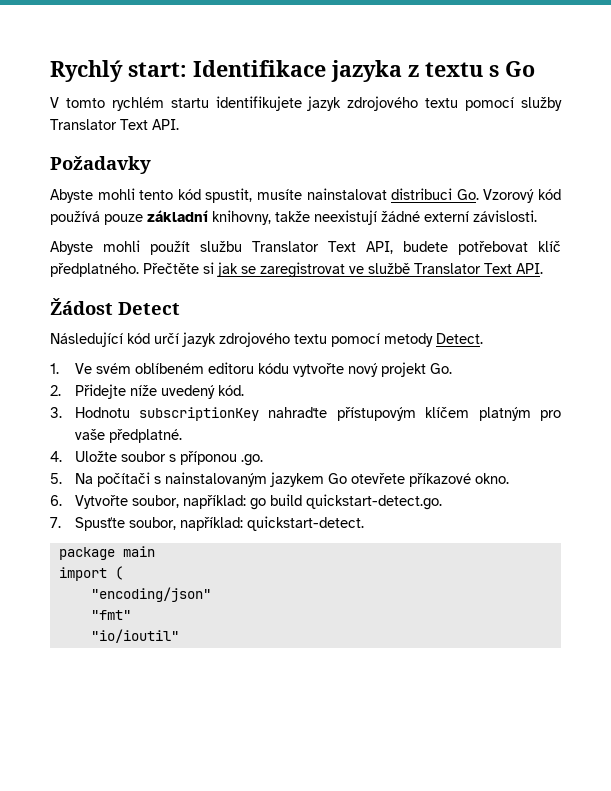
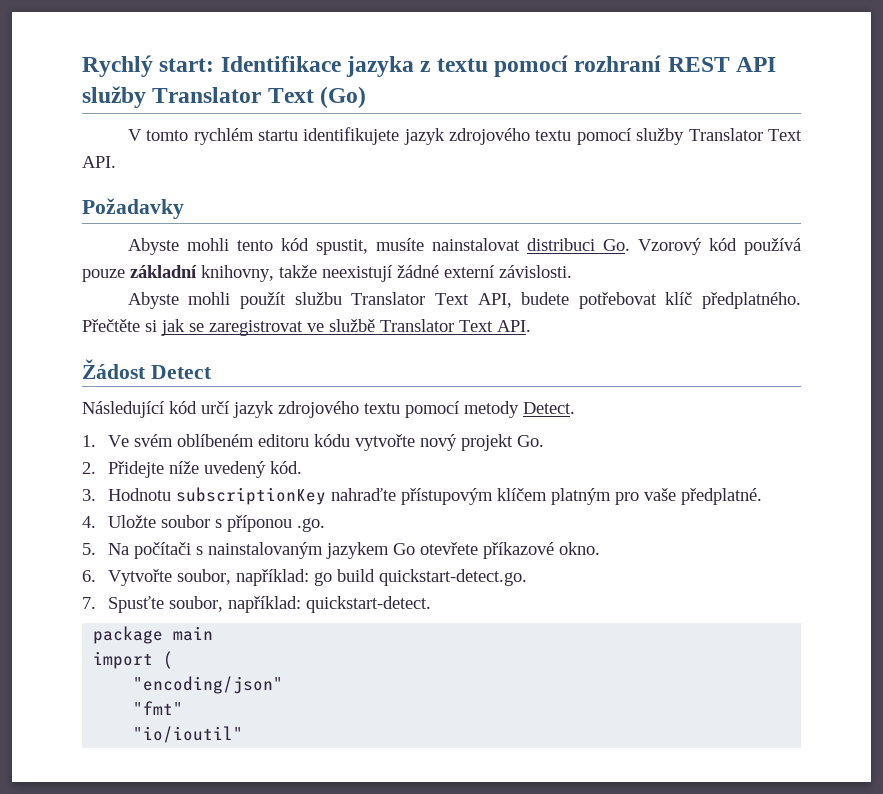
- Rychlý start: Identifikace jazyka z textu s Go
+ Rychlý start: Identifikace jazyka z textu pomocí rozhraní REST API služby Translator Text (Go)

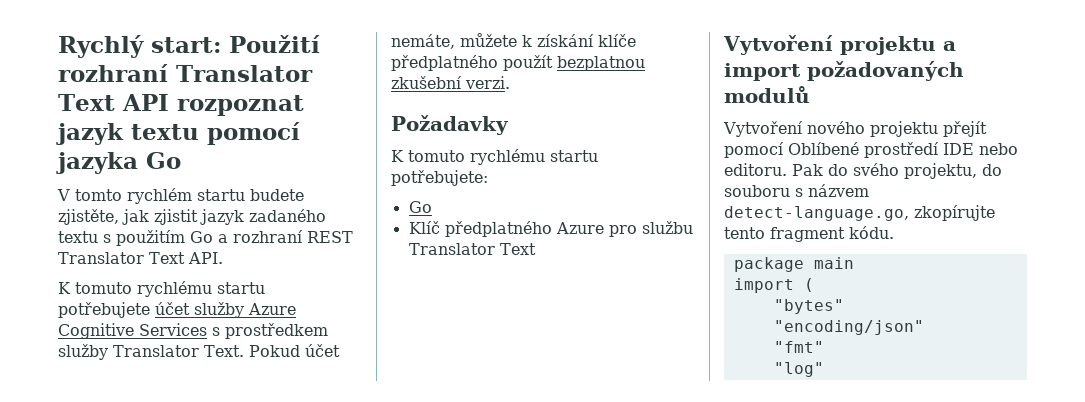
- Rychlý start: Identifikace jazyka z textu pomocí rozhraní REST API služby Translator Text (Go)
- V tomto rychlém startu identifikujete jazyk zdrojového textu pomocí služby Translator Text API.
+ Rychlý start: Použití rozhraní Translator Text API rozpoznat jazyk textu pomocí jazyka Go
+ V tomto rychlém startu budete zjistěte, jak zjistit jazyk zadaného textu s použitím Go a rozhraní REST Translator Text API.
+ K tomuto rychlému startu potřebujete účet služby Azure Cognitive Services s prostředkem služby Translator Text. Pokud účet nemáte, můžete k získání klíče předplatného použít bezplatnou zkušební verzi.
  Požadavky
- Abyste mohli tento kód spustit, musíte nainstalovat distribuci Go. Vzorový kód používá pouze základní knihovny, takže neexistují žádné externí závislosti.
- Abyste mohli použít službu Translator Text API, budete potřebovat klíč předplatného. Přečtěte si jak se zaregistrovat ve službě Translator Text API.
- Žádost Detect
- Následující kód určí jazyk zdrojového textu pomocí metody Detect.
- 1. Ve svém oblíbeném editoru kódu vytvořte nový projekt Go.
- 2. Přidejte níže uvedený kód.
- 3. Hodnotu subscriptionKey nahraďte přístupovým klíčem platným pro vaše předplatné.
- 4. Uložte soubor s příponou .go.
- 5. Na počítači s nainstalovaným jazykem Go otevřete příkazové okno.
- 6. Vytvořte soubor, například: go build quickstart-detect.go.
- 7. Spusťte soubor, například: quickstart-detect.
+ K tomuto rychlému startu potřebujete:
+ Go
+ Klíč předplatného Azure pro službu Translator Text
+ Vytvoření projektu a import požadovaných modulů
+ Vytvoření nového projektu přejít pomocí Oblíbené prostředí IDE nebo editoru. Pak do svého projektu, do souboru s názvem detect-language.go, zkopírujte tento fragment kódu.
+ "bytes"
- "io/ioutil"
+ "log"

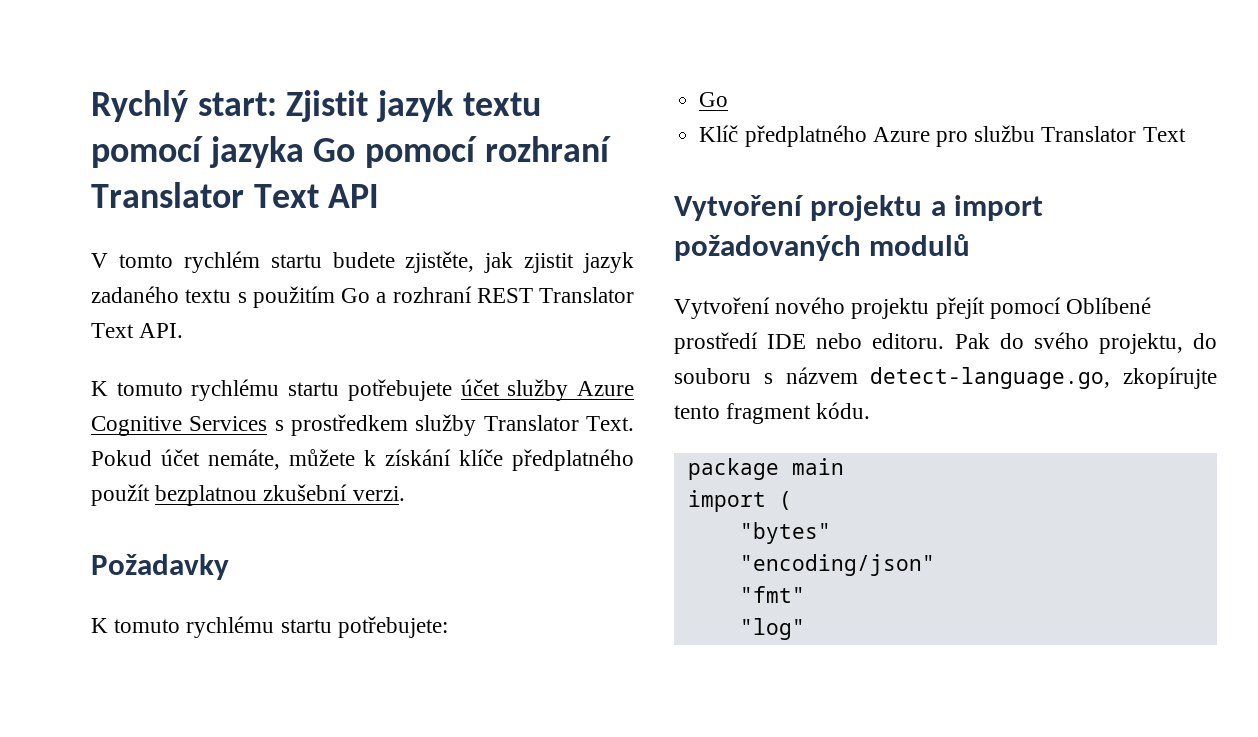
- Rychlý start: Použití rozhraní Translator Text API rozpoznat jazyk textu pomocí jazyka Go
+ Rychlý start: Zjistit jazyk textu pomocí jazyka Go pomocí rozhraní Translator Text API

